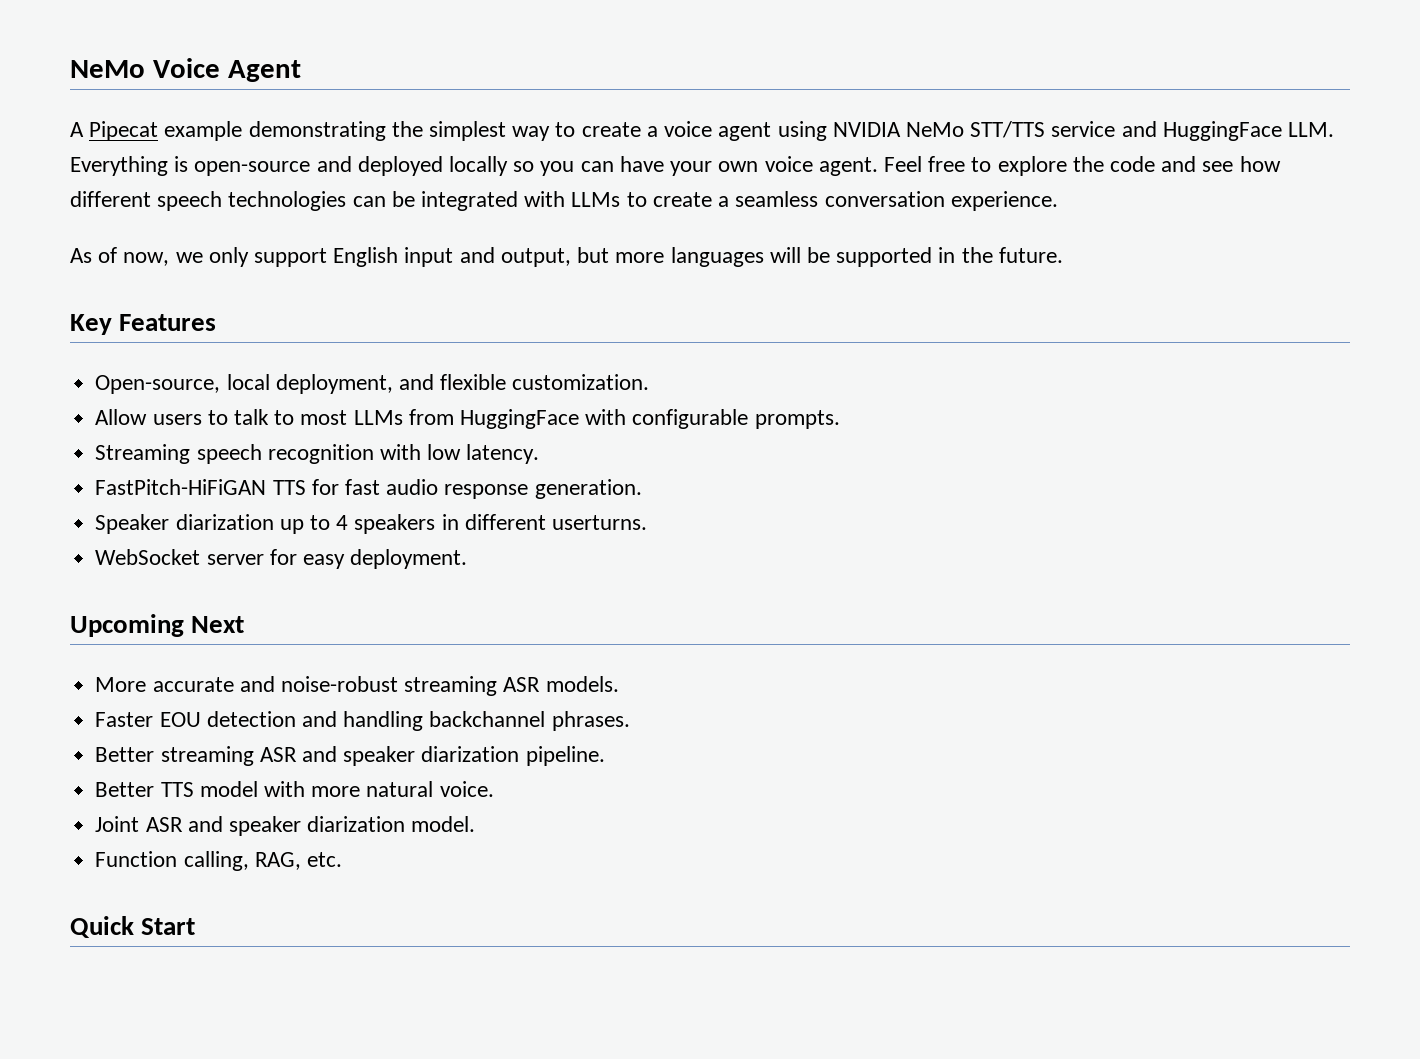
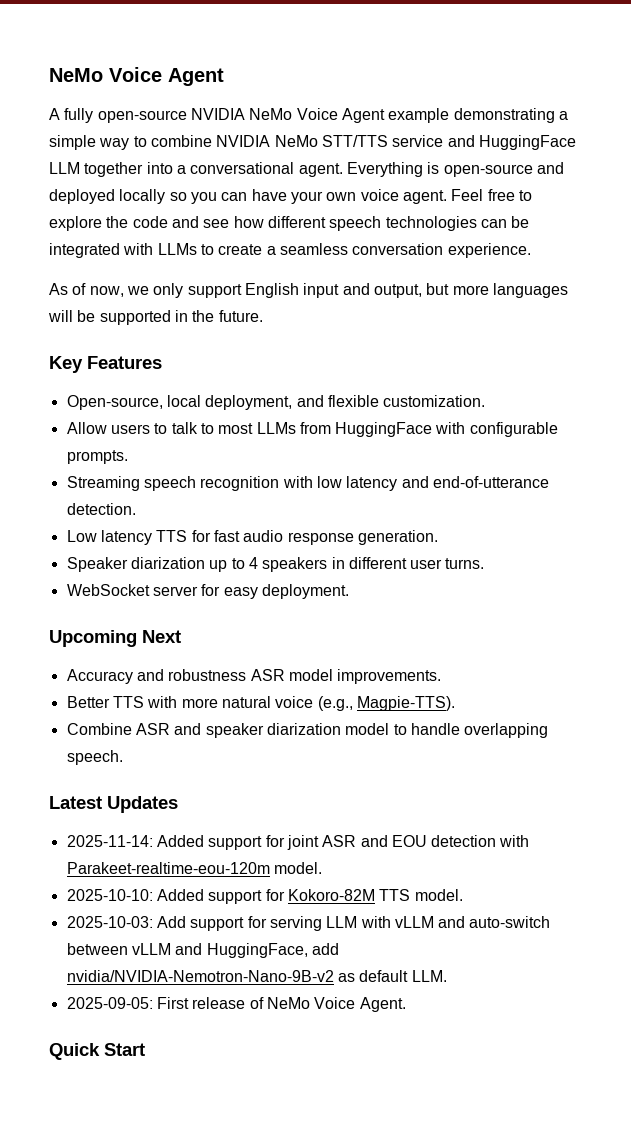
- A Pipecat example demonstrating the simplest way to create a voice agent using NVIDIA NeMo STT/TTS service and HuggingFace LLM. Everything is open-source and deployed locally so you can have your own voice agent.
+ A fully open-source NVIDIA NeMo Voice Agent example demonstrating a simple way to combine NVIDIA NeMo STT/TTS service and HuggingFace LLM together into a conversational agent. Everything is open-source and deployed locally so you can have your own voice agent.
- Streaming speech recognition with low latency.
- FastPitch-HiFiGAN TTS for fast audio response generation.
+ Streaming speech recognition with low latency and end-of-utterance detection.
+ Low latency TTS for fast audio response generation.
- Speaker diarization up to 4 speakers in different userturns.
+ Speaker diarization up to 4 speakers in different user turns.
- More accurate and noise-robust streaming ASR models.
- Faster EOU detection and handling backchannel phrases.
- Better streaming ASR and speaker diarization pipeline.
- Better TTS model with more natural voice.
- Joint ASR and speaker diarization model.
- Function calling, RAG, etc.
+ Accuracy and robustness ASR model improvements.
+ Better TTS with more natural voice (e.g., Magpie-TTS).
+ Combine ASR and speaker diarization model to handle overlapping speech.
+ Latest Updates
+ 2025-11-14: Added support for joint ASR and EOU detection with Parakeet-realtime-eou-120m model.
+ 2025-10-10: Added support for Kokoro-82M TTS model.
+ 2025-10-03: Add support for serving LLM with vLLM and auto-switch between vLLM and HuggingFace, add nvidia/NVIDIA-Nemotron-Nano-9B-v2 as default LLM.
+ 2025-09-05: First release of NeMo Voice Agent.

